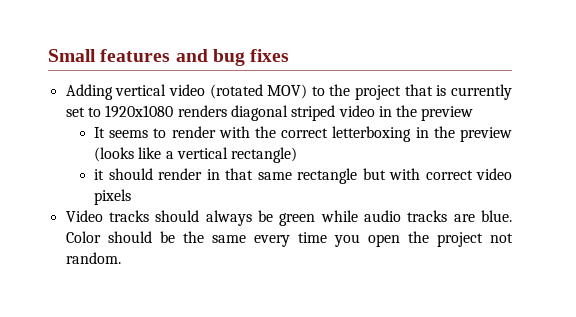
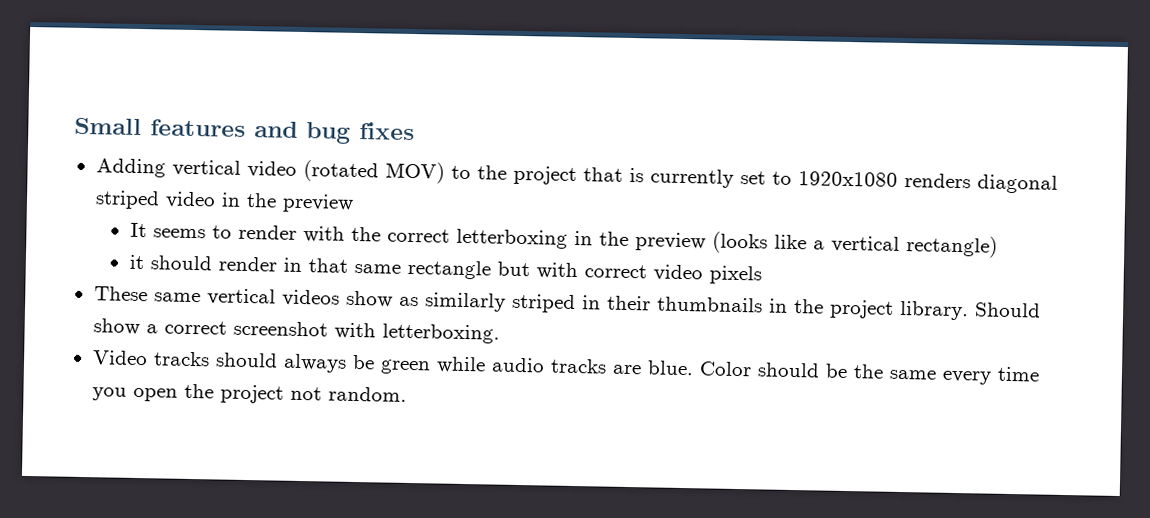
+ These same vertical videos show as similarly striped in their thumbnails in the project library. Should show a correct screenshot with letterboxing.

